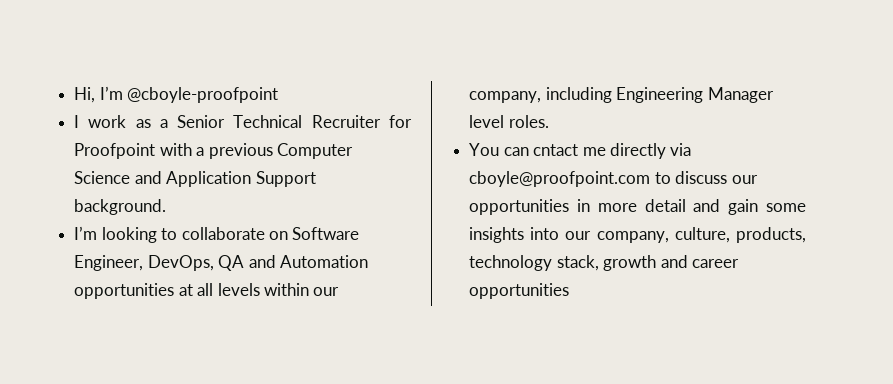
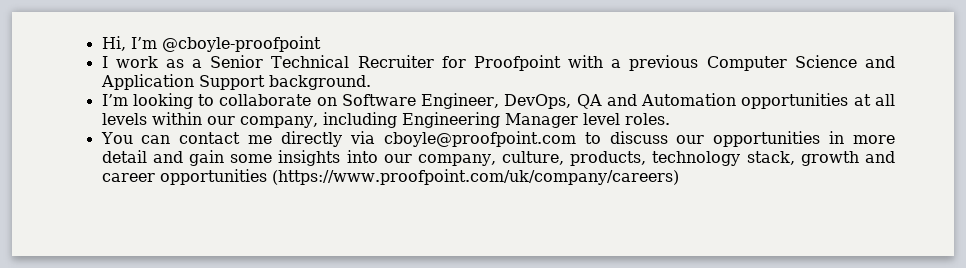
- You can cntact me directly via cboyle@proofpoint.com to discuss our opportunities in more detail and gain some insights into our company, culture, products, technology stack, growth and career opportunities
+ You can contact me directly via cboyle@proofpoint.com to discuss our opportunities in more detail and gain some insights into our company, culture, products, technology stack, growth and career opportunities (https://www.proofpoint.com/uk/company/careers)

